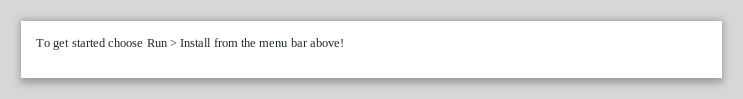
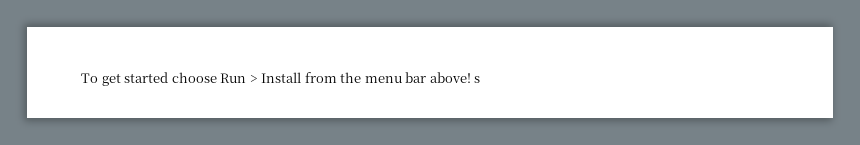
- To get started choose Run > Install from the menu bar above!
+ To get started choose Run > Install from the menu bar above! s

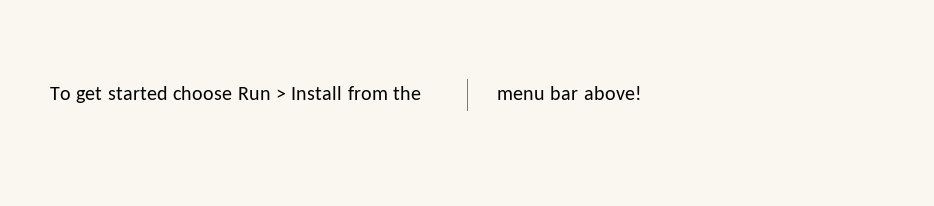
- To get started choose Run > Install from the menu bar above! s
+ To get started choose Run > Install from the menu bar above!

